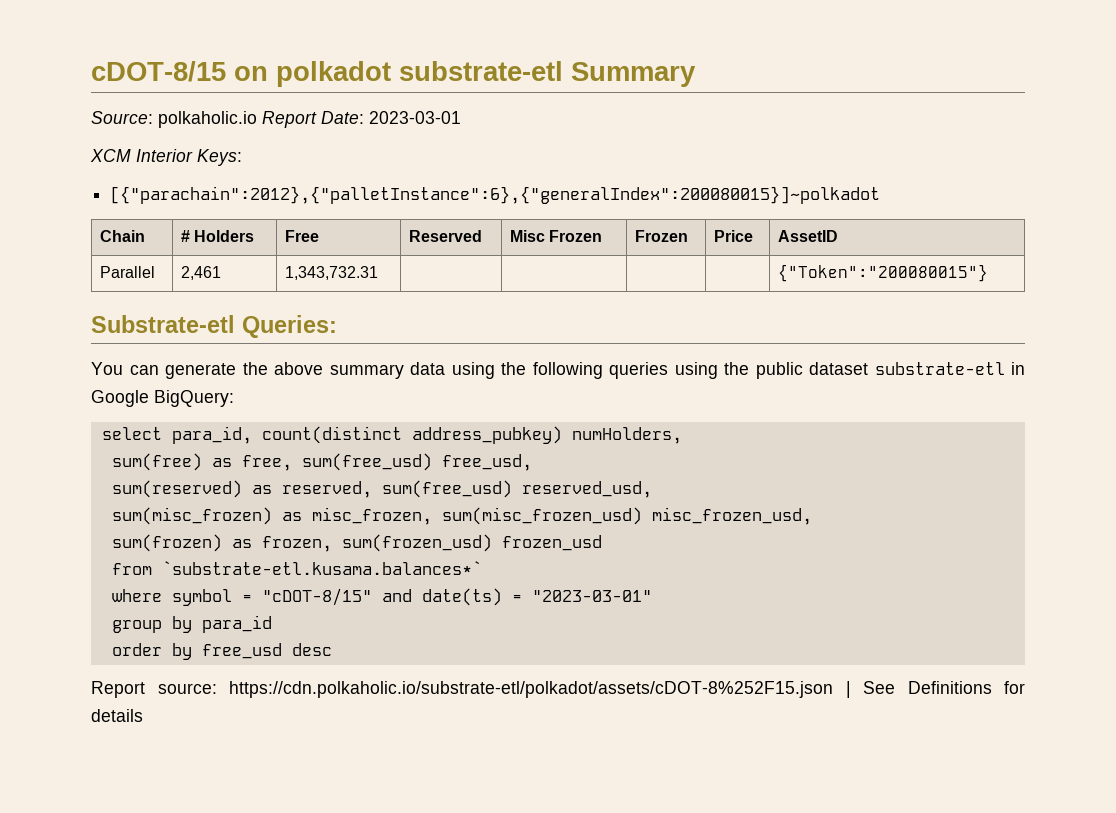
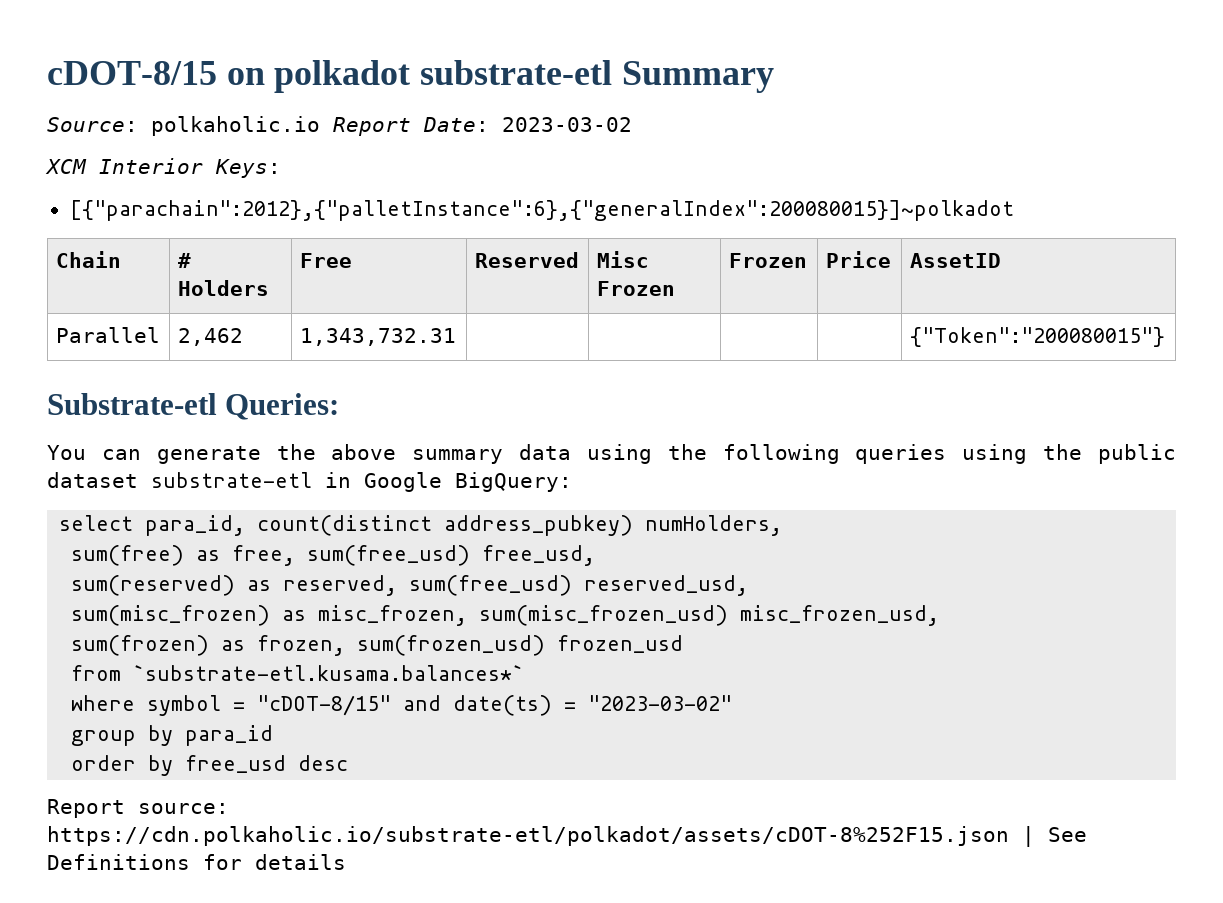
- Source: polkaholic.io Report Date: 2023-03-01
+ Source: polkaholic.io Report Date: 2023-03-02
- Parallel | 2,461 | 1,343,732.31 | | | | | {"Token":"200080015"}
+ Parallel | 2,462 | 1,343,732.31 | | | | | {"Token":"200080015"}
- where symbol = "cDOT-8/15" and date(ts) = "2023-03-01"
+ where symbol = "cDOT-8/15" and date(ts) = "2023-03-02"

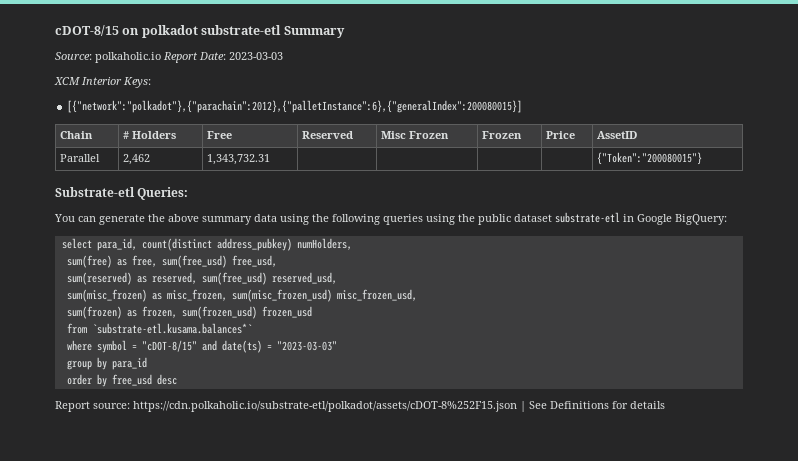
- Source: polkaholic.io Report Date: 2023-03-02
+ Source: polkaholic.io Report Date: 2023-03-03
- [{"parachain":2012},{"palletInstance":6},{"generalIndex":200080015}]~polkadot
+ [{"network":"polkadot"},{"parachain":2012},{"palletInstance":6},{"generalIndex":200080015}]
- where symbol = "cDOT-8/15" and date(ts) = "2023-03-02"
+ where symbol = "cDOT-8/15" and date(ts) = "2023-03-03"

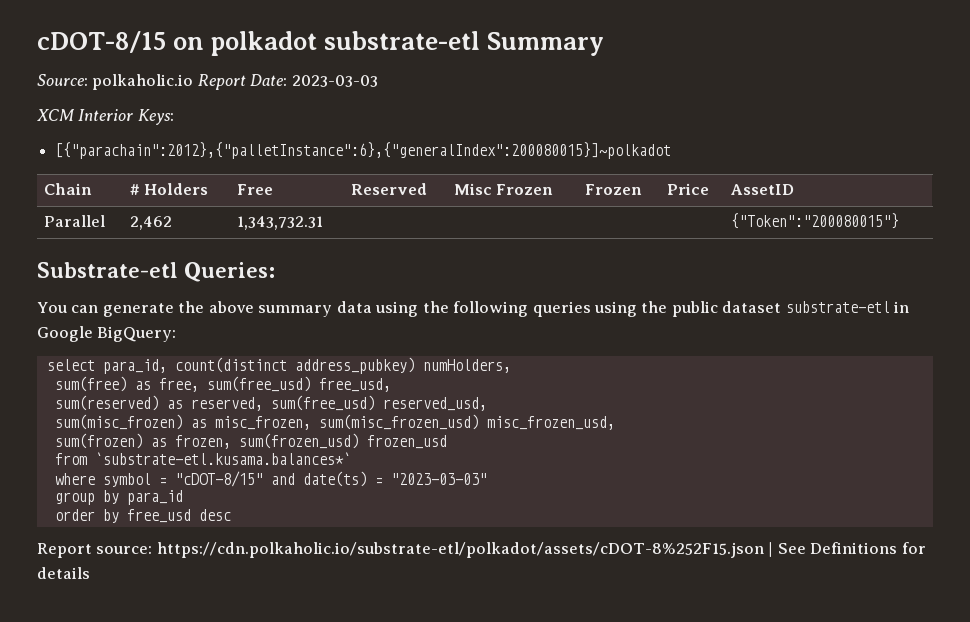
- [{"network":"polkadot"},{"parachain":2012},{"palletInstance":6},{"generalIndex":200080015}]
+ [{"parachain":2012},{"palletInstance":6},{"generalIndex":200080015}]~polkadot

